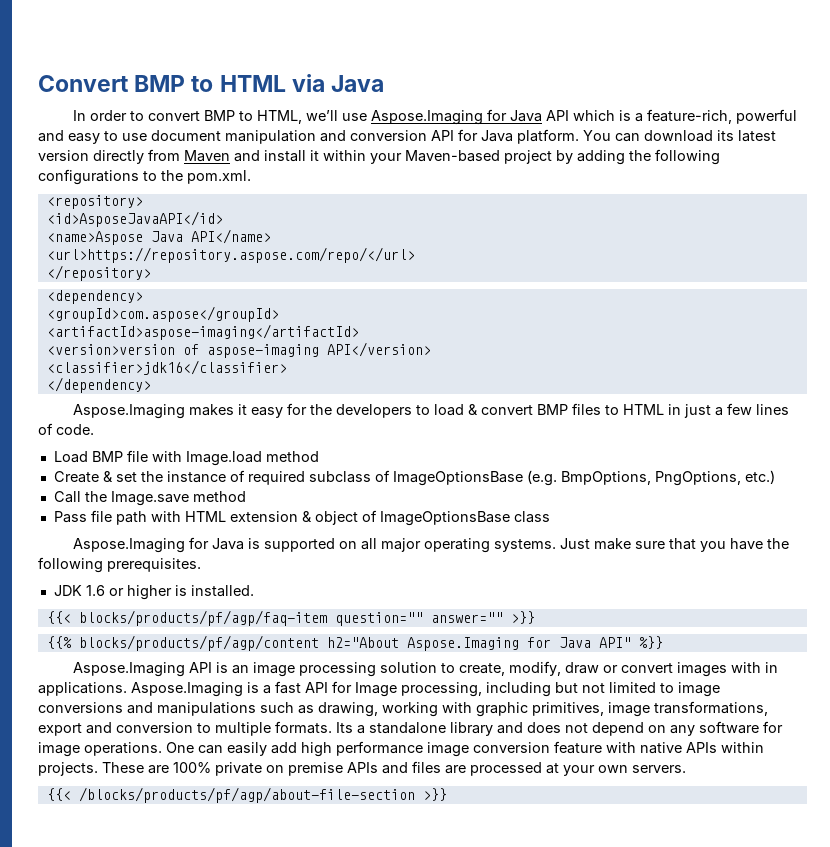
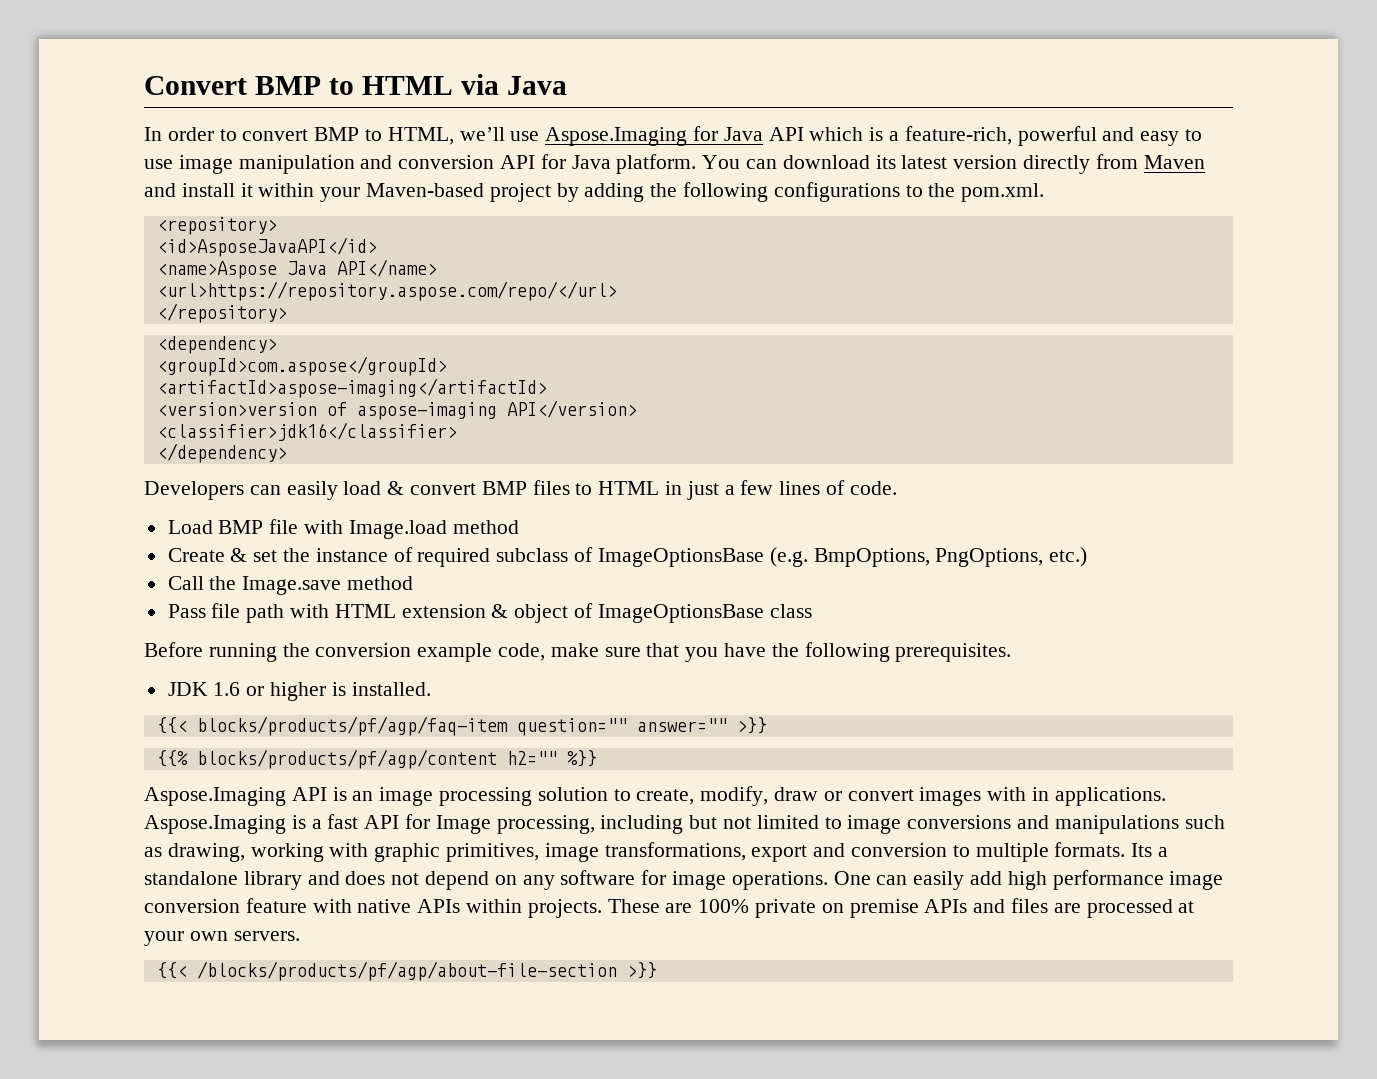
- In order to convert BMP to HTML, we’ll use Aspose.Imaging for Java API which is a feature-rich, powerful and easy to use document manipulation and conversion API for Java platform.
+ In order to convert BMP to HTML, we’ll use Aspose.Imaging for Java API which is a feature-rich, powerful and easy to use image manipulation and conversion API for Java platform.
- Aspose.Imaging makes it easy for the developers to load & convert BMP files to HTML in just a few lines of code.
+ Developers can easily load & convert BMP files to HTML in just a few lines of code.
- Aspose.Imaging for Java is supported on all major operating systems. Just make sure that you have the following prerequisites.
+ Before running the conversion example code, make sure that you have the following prerequisites.
- {{% blocks/products/pf/agp/content h2="About Aspose.Imaging for Java API" %}}
+ {{% blocks/products/pf/agp/content h2="" %}}

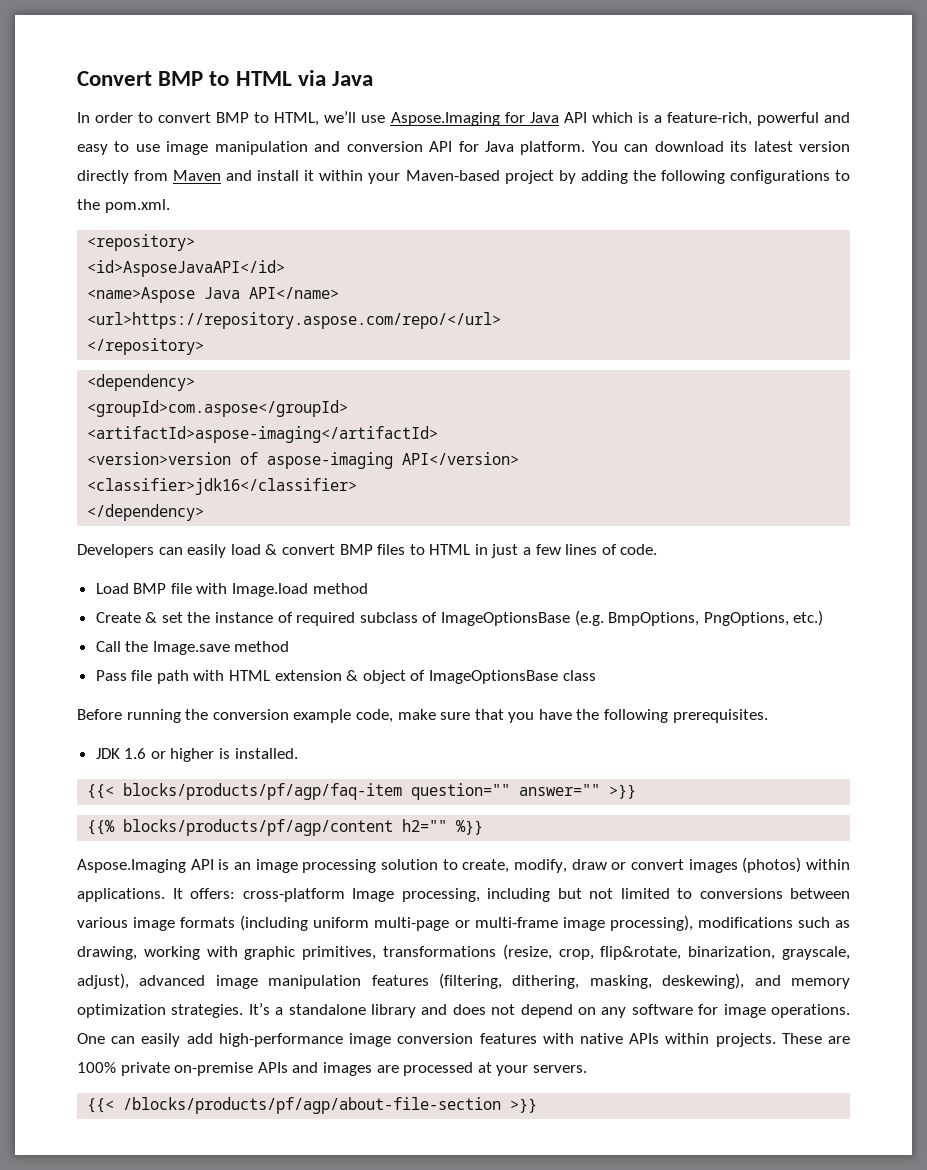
- Aspose.Imaging API is an image processing solution to create, modify, draw or convert images with in applications. Aspose.Imaging is a fast API for Image processing, including but not limited to image conversions and manipulations such as drawing, working with graphic primitives, image transformations, export and conversion to multiple formats. Its a standalone library and does not depend on any software for image operations.
+ Aspose.Imaging API is an image processing solution to create, modify, draw or convert images (photos) within applications. It offers: cross-platform Image processing, including but not limited to conversions between various image formats (including uniform multi-page or multi-frame image processing), modifications such as drawing, working with graphic primitives, transformations (resize, crop, flip&rotate, binarization, grayscale, adjust), advanced image manipulation features (filtering, dithering, masking, deskewing), and memory optimization strategies. It’s a standalone library and does not depend on any software for image operations.
- One can easily add high performance image conversion feature with native APIs within projects.
+ One can easily add high-performance image conversion features with native APIs within projects.
- These are 100% private on premise APIs and files are processed at your own servers.
+ These are 100% private on-premise APIs and images are processed at your servers.

